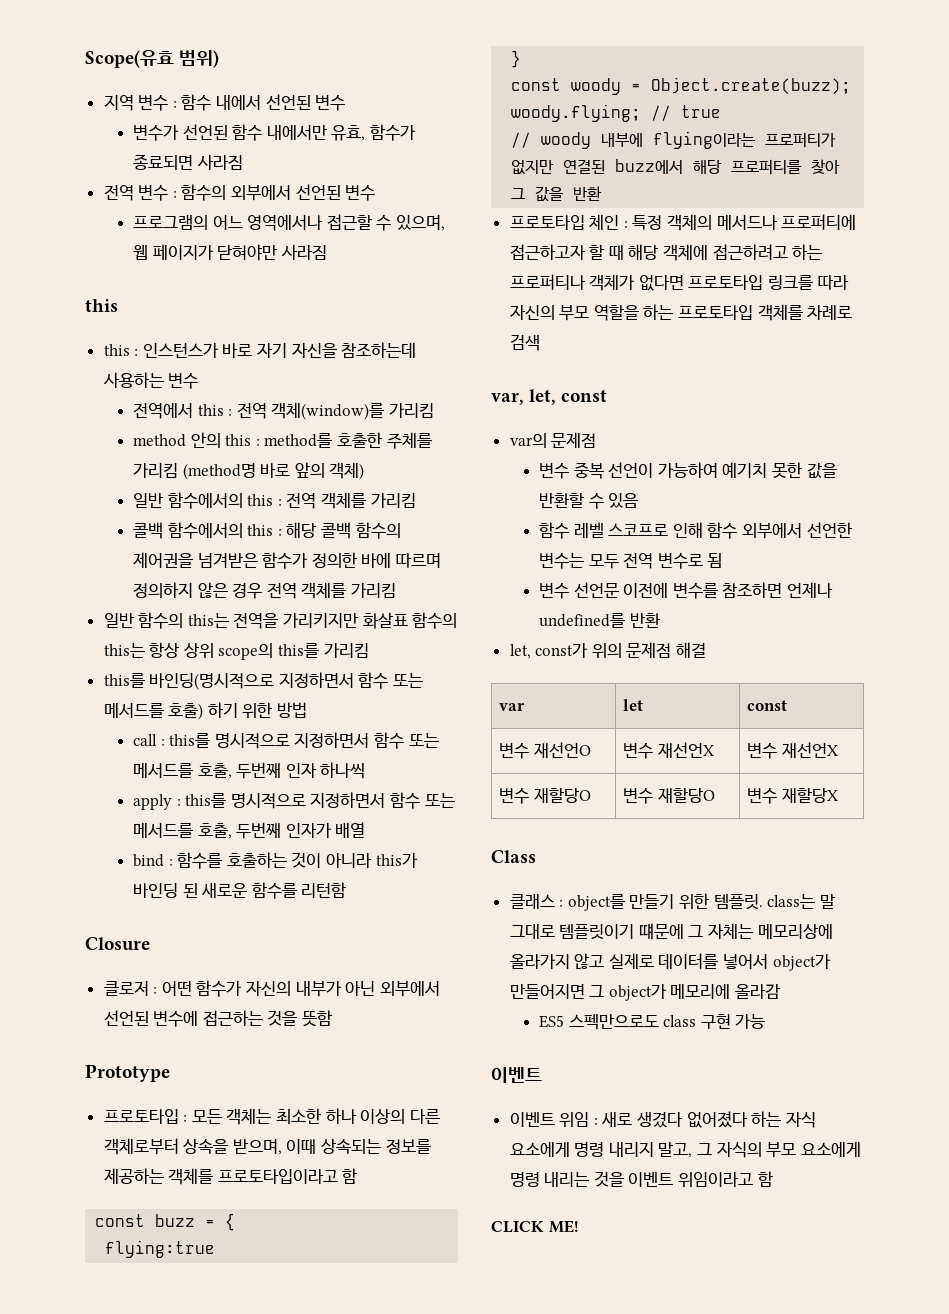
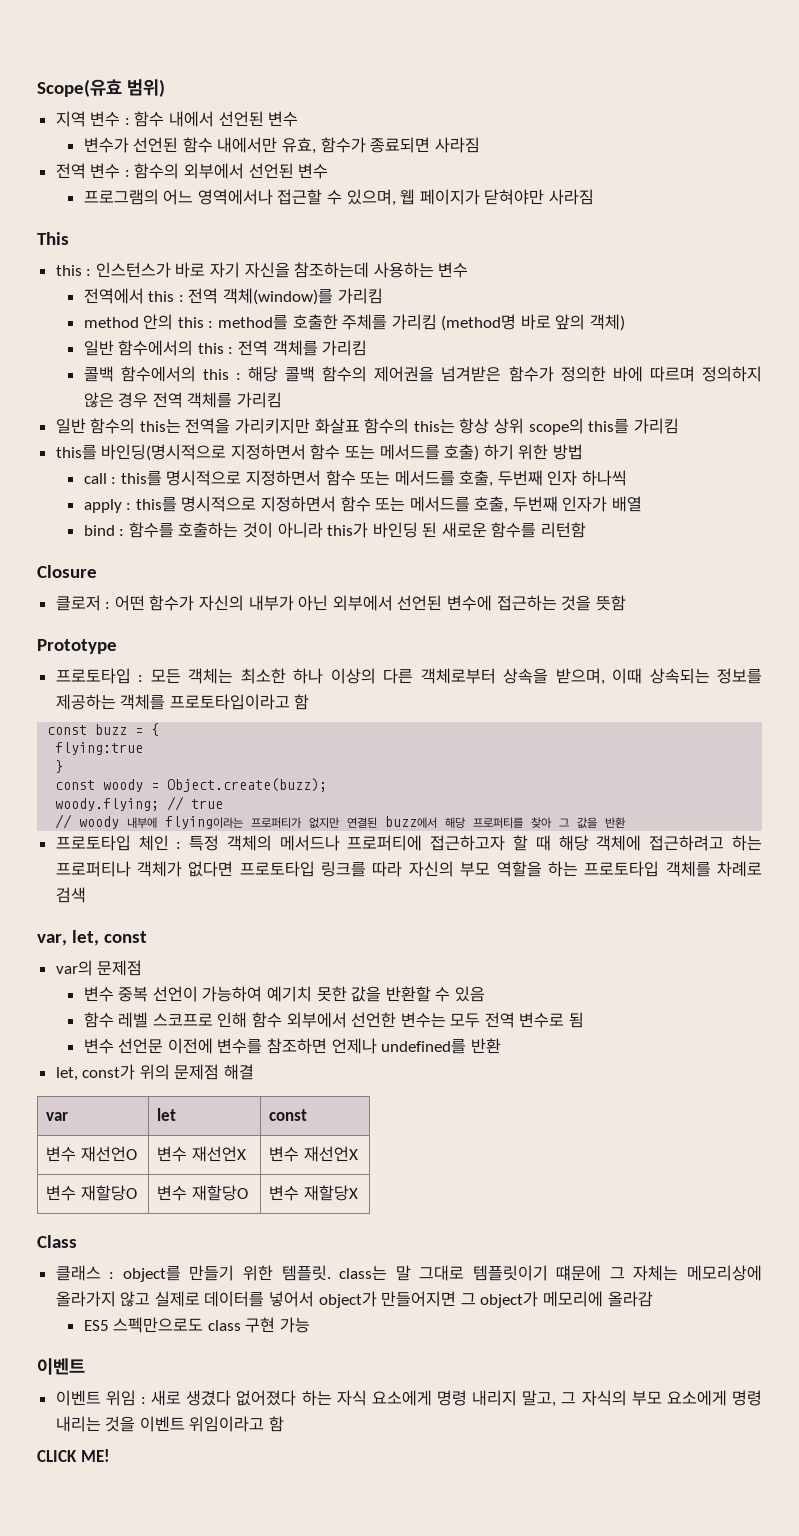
  프로그램의 어느 영역에서나 접근할 수 있으며, 웹 페이지가 닫혀야만 사라짐
- this
+ This

